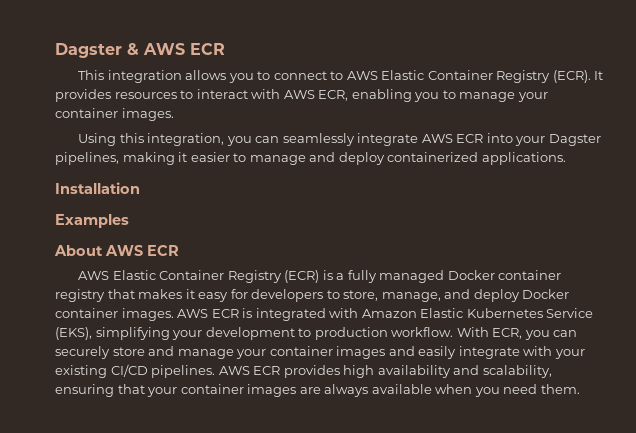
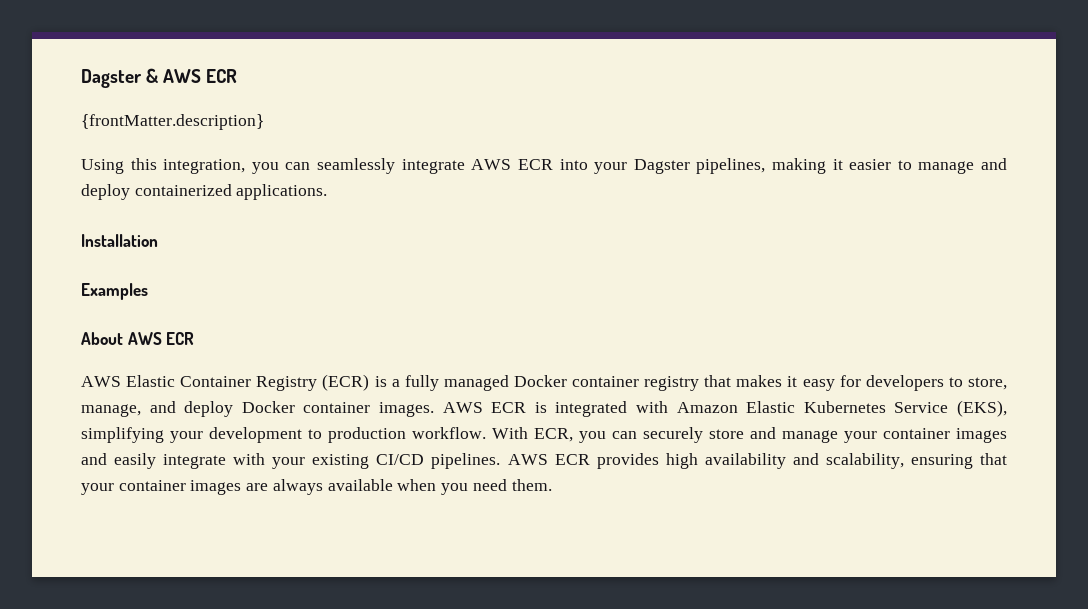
- This integration allows you to connect to AWS Elastic Container Registry (ECR). It provides resources to interact with AWS ECR, enabling you to manage your container images.
+ {frontMatter.description}

